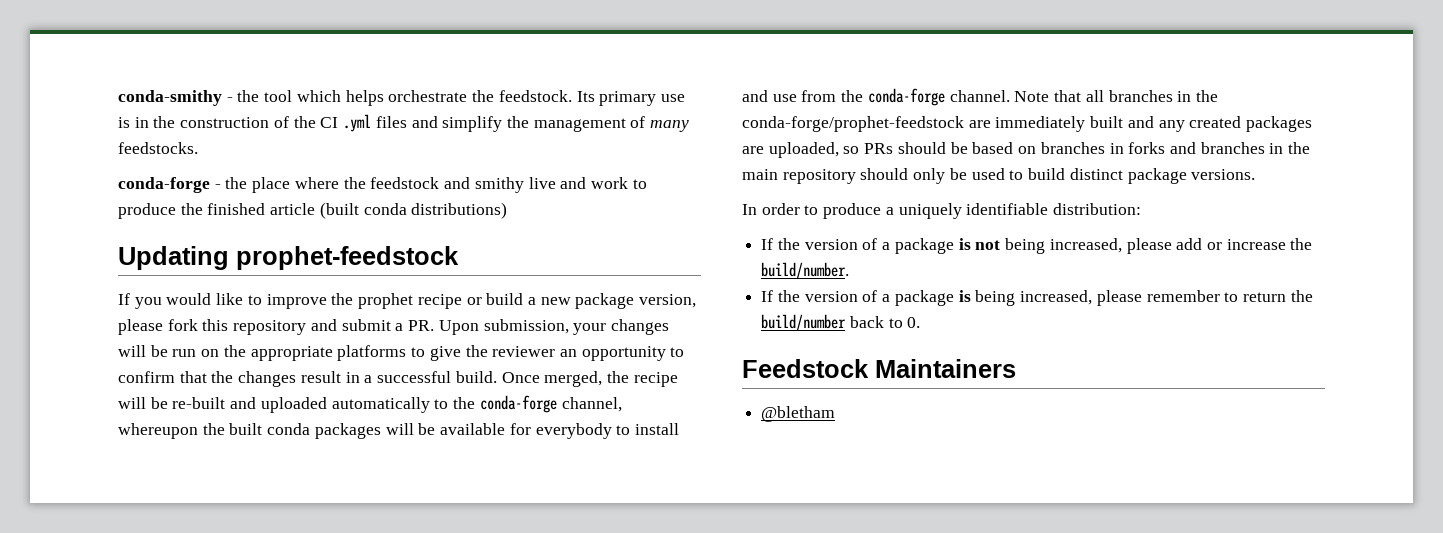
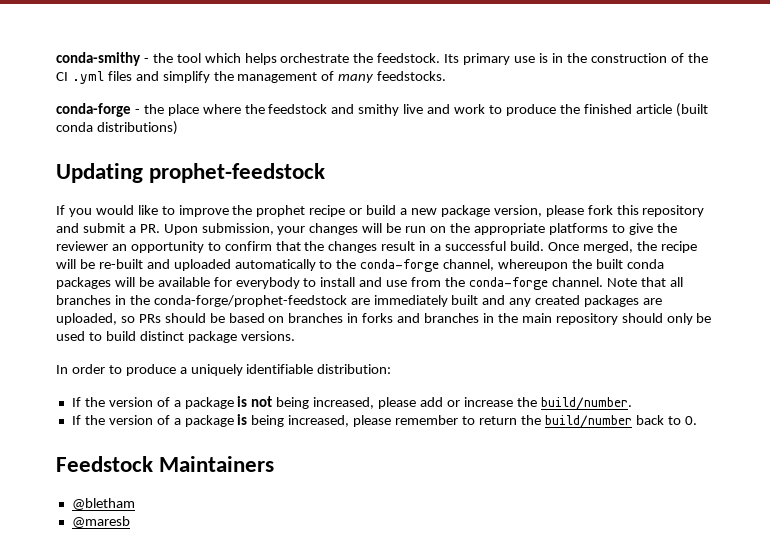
+ @maresb

